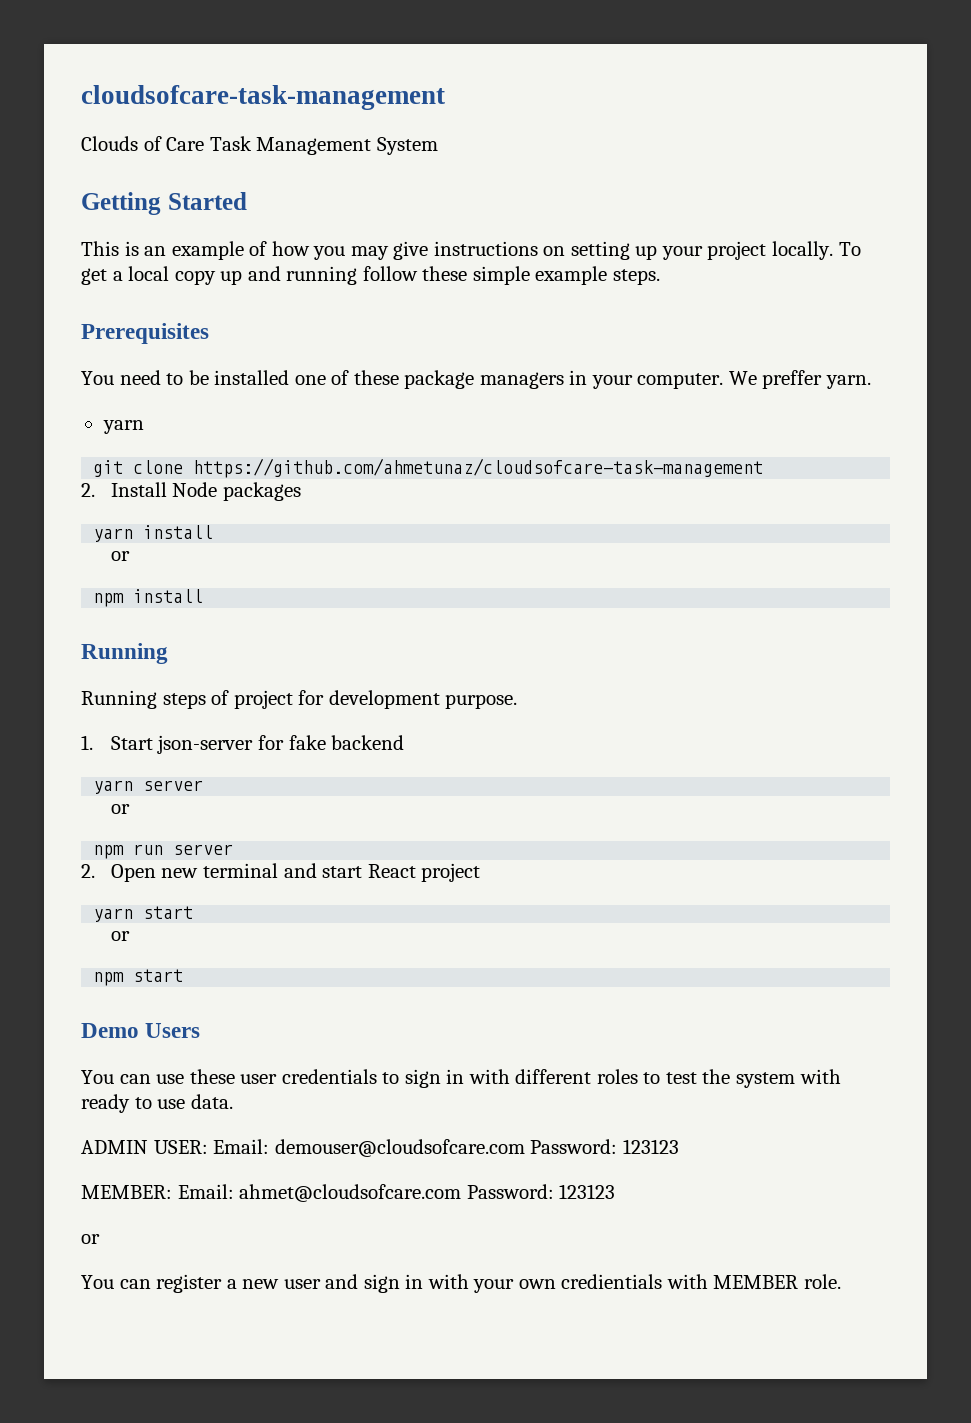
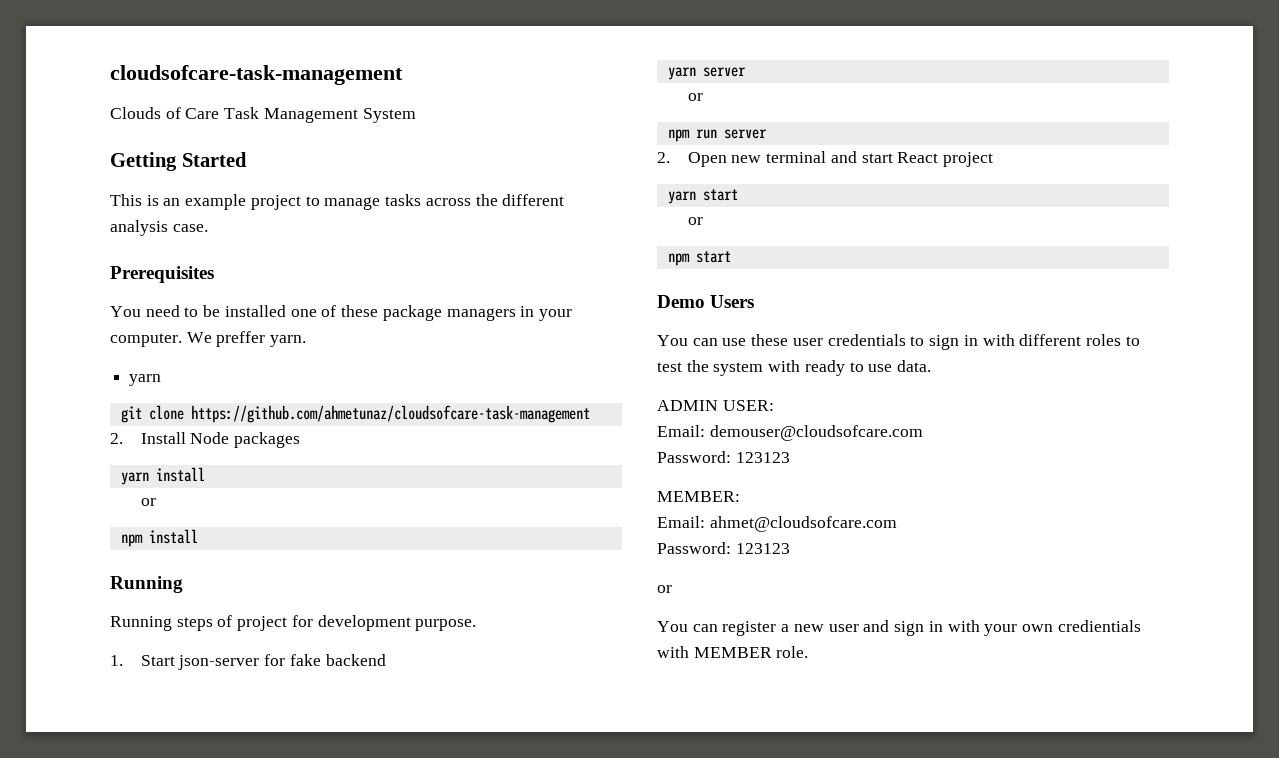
- This is an example of how you may give instructions on setting up your project locally. To get a local copy up and running follow these simple example steps.
+ This is an example project to manage tasks across the different analysis case.
- ADMIN USER: Email: demouser@cloudsofcare.com Password: 123123
+ ADMIN USER:
+ Email: demouser@cloudsofcare.com
+ Password: 123123
- MEMBER: Email: ahmet@cloudsofcare.com Password: 123123
+ MEMBER:
+ Email: ahmet@cloudsofcare.com
+ Password: 123123

